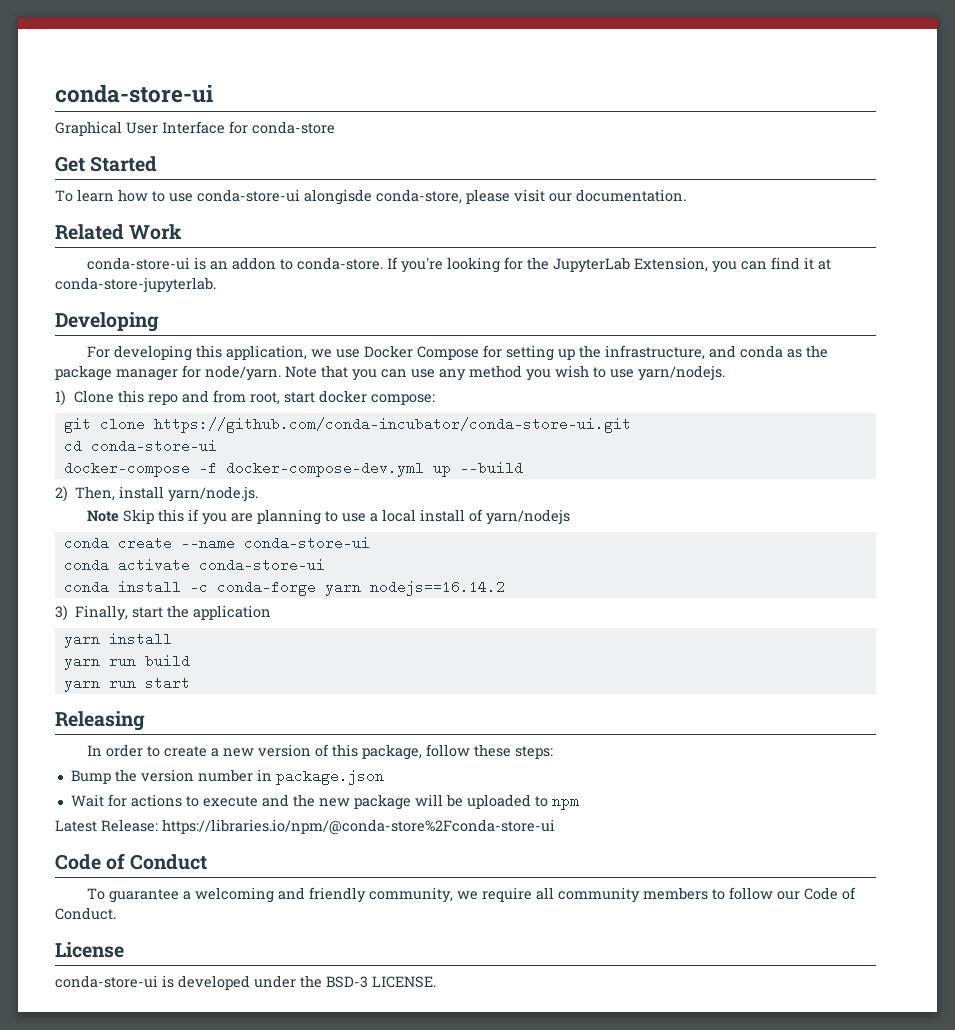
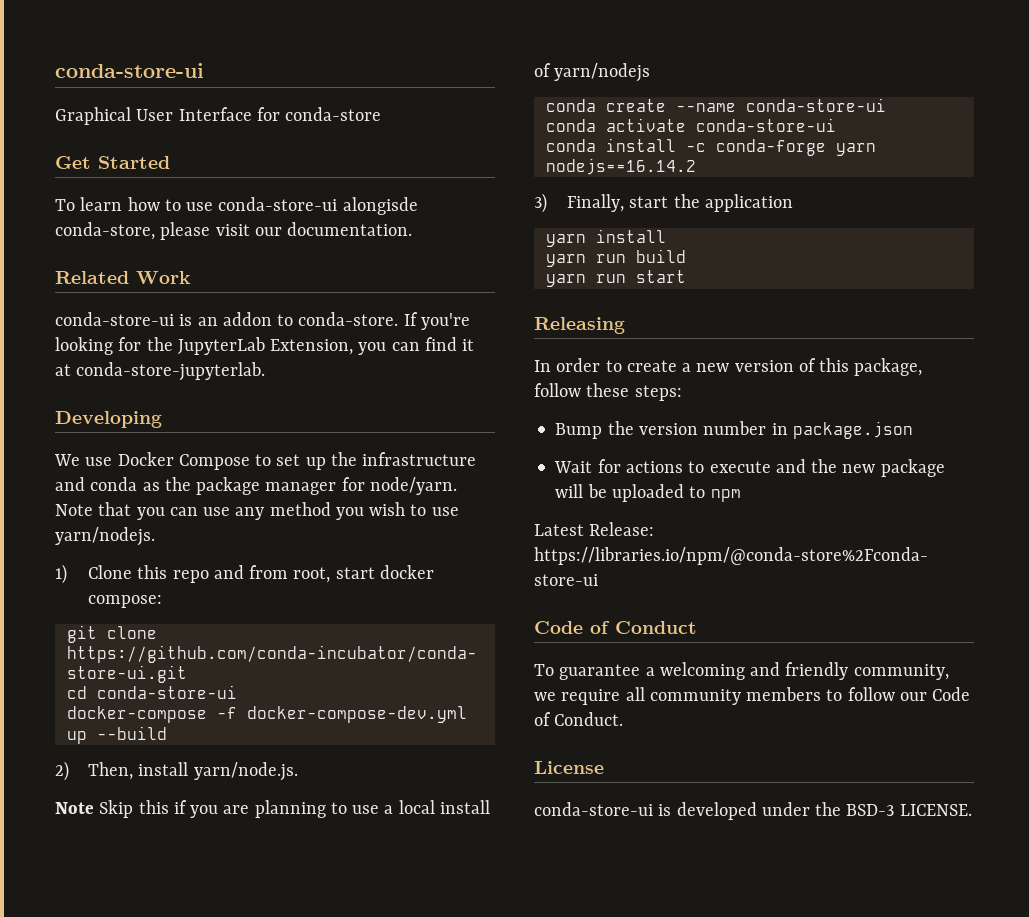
- For developing this application, we use Docker Compose for setting up the infrastructure, and conda as the package manager for node/yarn.
+ We use Docker Compose to set up the infrastructure and conda as the package manager for node/yarn.

